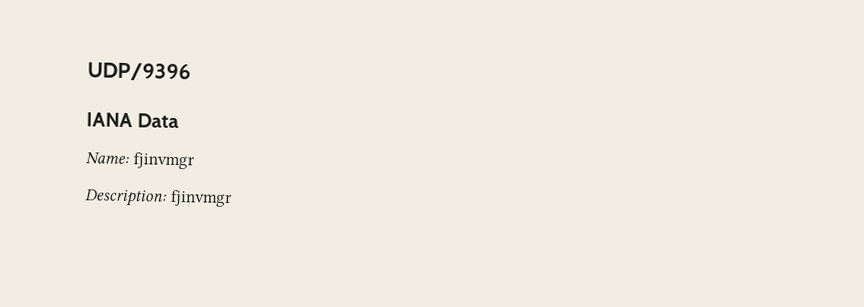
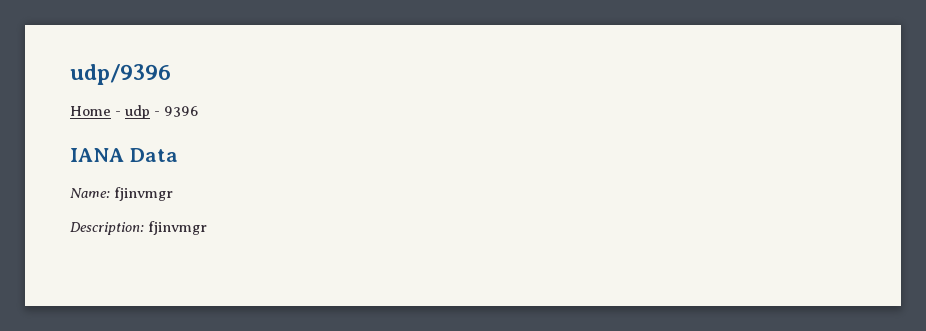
- UDP/9396
+ udp/9396
+ Home - udp - 9396

